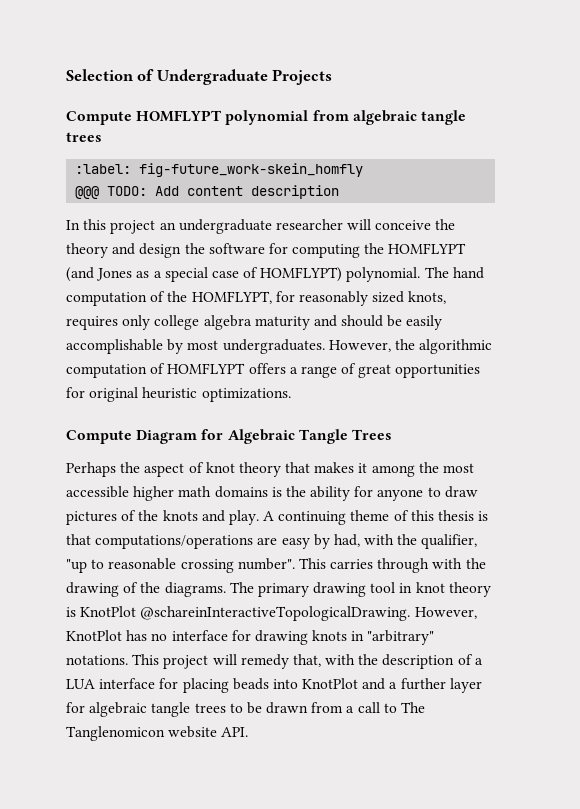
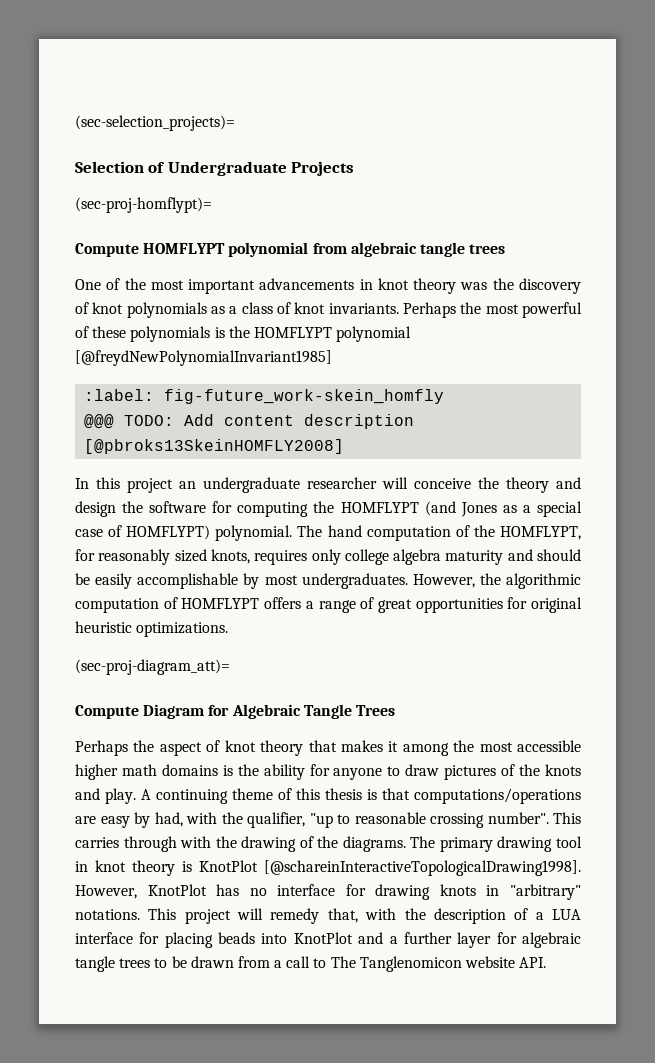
+ (sec-selection_projects)=
+ (sec-proj-homflypt)=
+ One of the most important advancements in knot theory was the discovery of knot polynomials as a class of knot invariants. Perhaps the most powerful of these polynomials is the HOMFLYPT polynomial [@freydNewPolynomialInvariant1985]
- @@@ TODO: Add content description
+ @@@ TODO: Add content description [@pbroks13SkeinHOMFLY2008]
+ (sec-proj-diagram_att)=
- The primary drawing tool in knot theory is KnotPlot @schareinInteractiveTopologicalDrawing.
+ The primary drawing tool in knot theory is KnotPlot [@schareinInteractiveTopologicalDrawing1998].

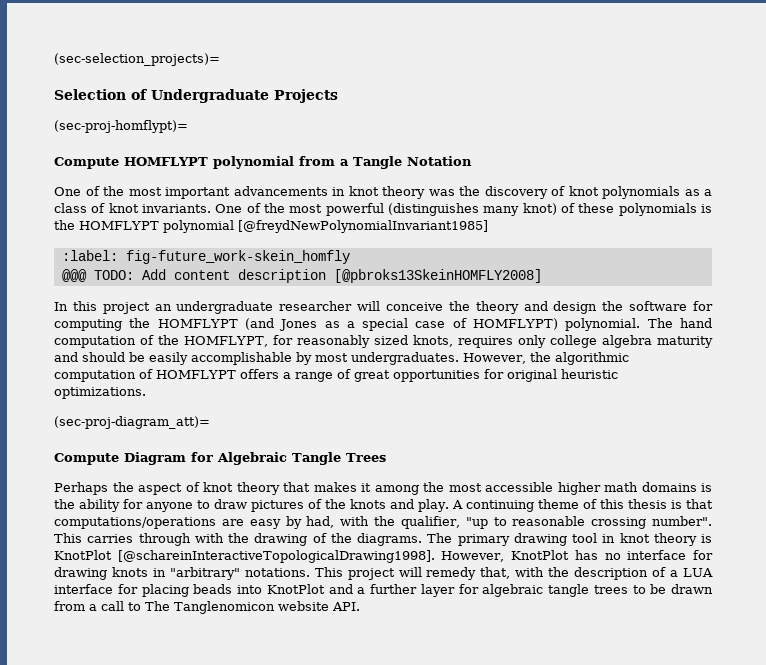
- Compute HOMFLYPT polynomial from algebraic tangle trees
+ Compute HOMFLYPT polynomial from a Tangle Notation
- Perhaps the most powerful of these polynomials is the HOMFLYPT polynomial [@freydNewPolynomialInvariant1985]
+ One of the most powerful (distinguishes many knot) of these polynomials is the HOMFLYPT polynomial [@freydNewPolynomialInvariant1985]

